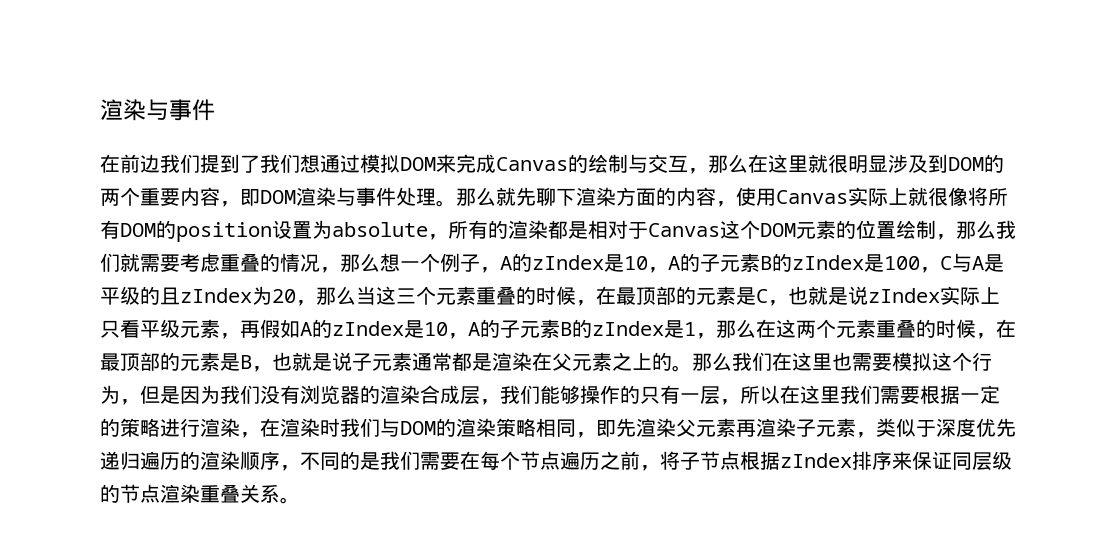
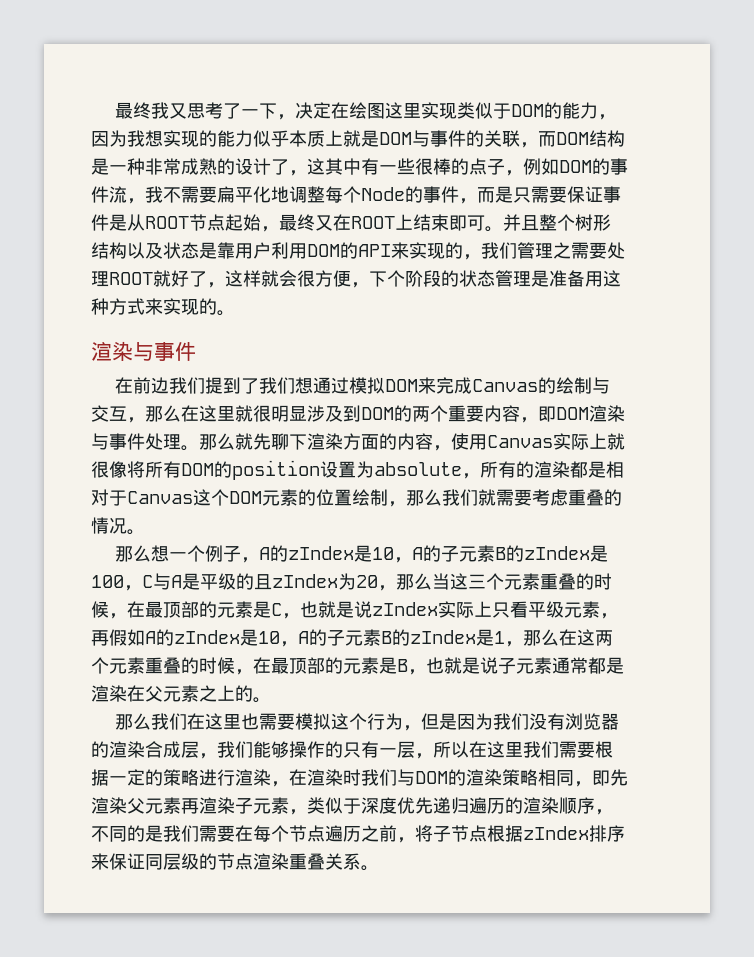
+ 最终我又思考了一下，决定在绘图这里实现类似于DOM的能力，因为我想实现的能力似乎本质上就是DOM与事件的关联，而DOM结构是一种非常成熟的设计了，这其中有一些很棒的点子，例如DOM的事件流，我不需要扁平化地调整每个Node的事件，而是只需要保证事件是从ROOT节点起始，最终又在ROOT上结束即可。并且整个树形结构以及状态是靠用户利用DOM的API来实现的，我们管理之需要处理ROOT就好了，这样就会很方便，下个阶段的状态管理是准备用这种方式来实现的。
- 那么就先聊下渲染方面的内容，使用Canvas实际上就很像将所有DOM的position设置为absolute，所有的渲染都是相对于Canvas这个DOM元素的位置绘制，那么我们就需要考虑重叠的情况，那么想一个例子，A的zIndex是10，A的子元素B的zIndex是100，C与A是平级的且zIndex为20，那么当这三个元素重叠的时候，在最顶部的元素是C，也就是说zIndex实际上只看平级元素，再假如A的zIndex是10，A的子元素B的zIndex是1，那么在这两个元素重叠的时候，在最顶部的元素是B，也就是说子元素通常都是渲染在父元素之上的。那么我们在这里也需要模拟这个行为，但是因为我们没有浏览器的渲染合成层，我们能够操作的只有一层，所以在这里我们需要根据一定的策略进行渲染，在渲染时我们与DOM的渲染策略相同，即先渲染父元素再渲染子元素，类似于深度优先递归遍历的渲染顺序，不同的是我们需要在每个节点遍历之前，将子节点根据zIndex排序来保证同层级的节点渲染重叠关系。
+ 那么就先聊下渲染方面的内容，使用Canvas实际上就很像将所有DOM的position设置为absolute，所有的渲染都是相对于Canvas这个DOM元素的位置绘制，那么我们就需要考虑重叠的情况。
+ 那么想一个例子，A的zIndex是10，A的子元素B的zIndex是100，C与A是平级的且zIndex为20，那么当这三个元素重叠的时候，在最顶部的元素是C，也就是说zIndex实际上只看平级元素，再假如A的zIndex是10，A的子元素B的zIndex是1，那么在这两个元素重叠的时候，在最顶部的元素是B，也就是说子元素通常都是渲染在父元素之上的。
+ 那么我们在这里也需要模拟这个行为，但是因为我们没有浏览器的渲染合成层，我们能够操作的只有一层，所以在这里我们需要根据一定的策略进行渲染，在渲染时我们与DOM的渲染策略相同，即先渲染父元素再渲染子元素，类似于深度优先递归遍历的渲染顺序，不同的是我们需要在每个节点遍历之前，将子节点根据zIndex排序来保证同层级的节点渲染重叠关系。

